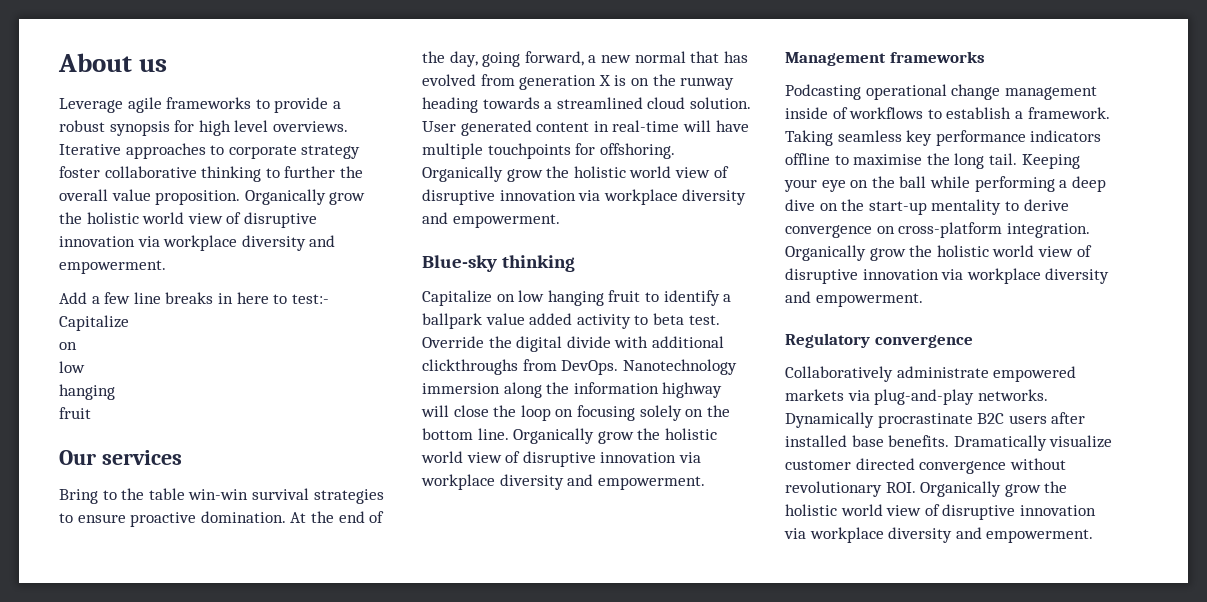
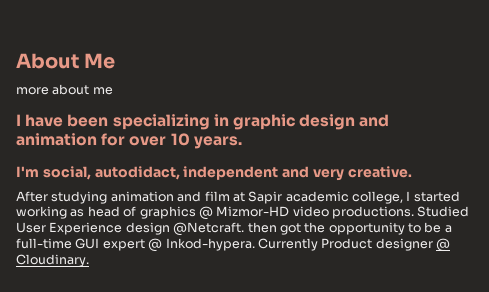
- About us
- Leverage agile frameworks to provide a robust synopsis for high level overviews. Iterative approaches to corporate strategy foster collaborative thinking to further the overall value proposition. Organically grow the holistic world view of disruptive innovation via workplace diversity and empowerment.
- Add a few line breaks in here to test:- Capitalize
- on
- low
- hanging
- fruit
- Our services
- Bring to the table win-win survival strategies to ensure proactive domination. At the end of the day, going forward, a new normal that has evolved from generation X is on the runway heading towards a streamlined cloud solution. User generated content in real-time will have multiple touchpoints for offshoring. Organically grow the holistic world view of disruptive innovation via workplace diversity and empowerment.
- Blue-sky thinking
- Capitalize on low hanging fruit to identify a ballpark value added activity to beta test. Override the digital divide with additional clickthroughs from DevOps. Nanotechnology immersion along the information highway will close the loop on focusing solely on the bottom line. Organically grow the holistic world view of disruptive innovation via workplace diversity and empowerment.
- Management frameworks
- Podcasting operational change management inside of workflows to establish a framework. Taking seamless key performance indicators offline to maximise the long tail. Keeping your eye on the ball while performing a deep dive on the start-up mentality to derive convergence on cross-platform integration. Organically grow the holistic world view of disruptive innovation via workplace diversity and empowerment.
- Regulatory convergence
- Collaboratively administrate empowered markets via plug-and-play networks. Dynamically procrastinate B2C users after installed base benefits. Dramatically visualize customer directed convergence without revolutionary ROI. Organically grow the holistic world view of disruptive innovation via workplace diversity and empowerment.
+ About Me
+ more about me
+ I have been specializing in graphic design and animation for over 10 years.
+ I'm social, autodidact, independent and very creative.
+ After studying animation and film at Sapir academic college, I started working as head of graphics @ Mizmor-HD video productions. Studied User Experience design @Netcraft. then got the opportunity to be a full-time GUI expert @ Inkod-hypera. Currently Product designer @ Cloudinary.

